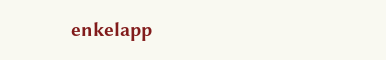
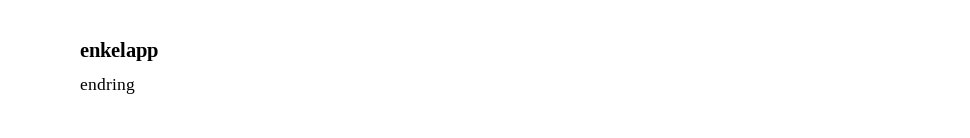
+ endring

